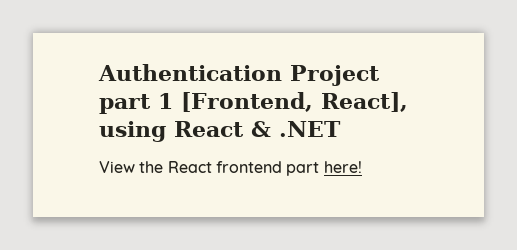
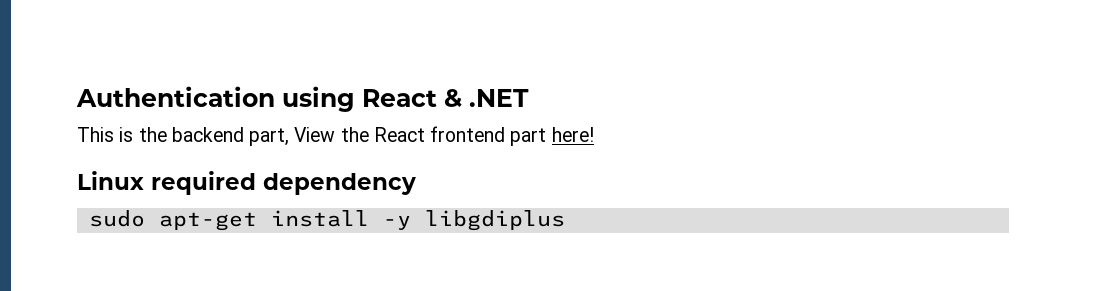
- Authentication Project part 1 [Frontend, React], using React & .NET
+ Authentication using React & .NET
- View the React frontend part here!
+ This is the backend part, View the React frontend part here!
+ Linux required dependency
+ sudo apt-get install -y libgdiplus

